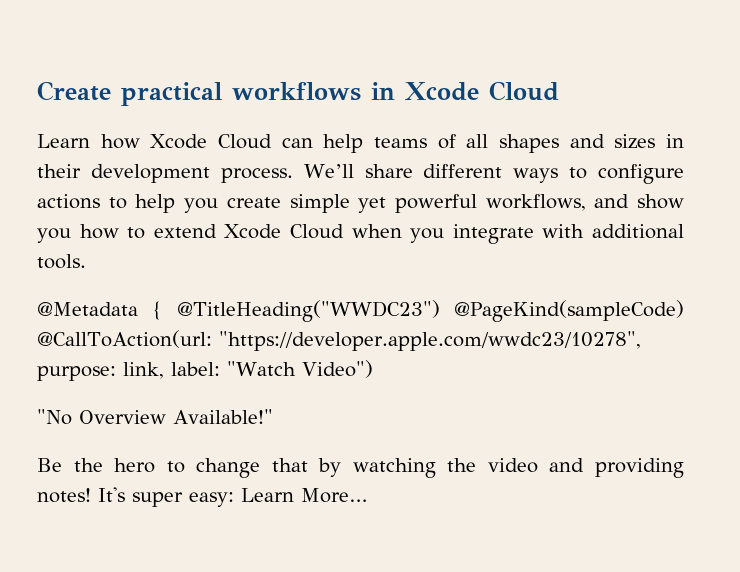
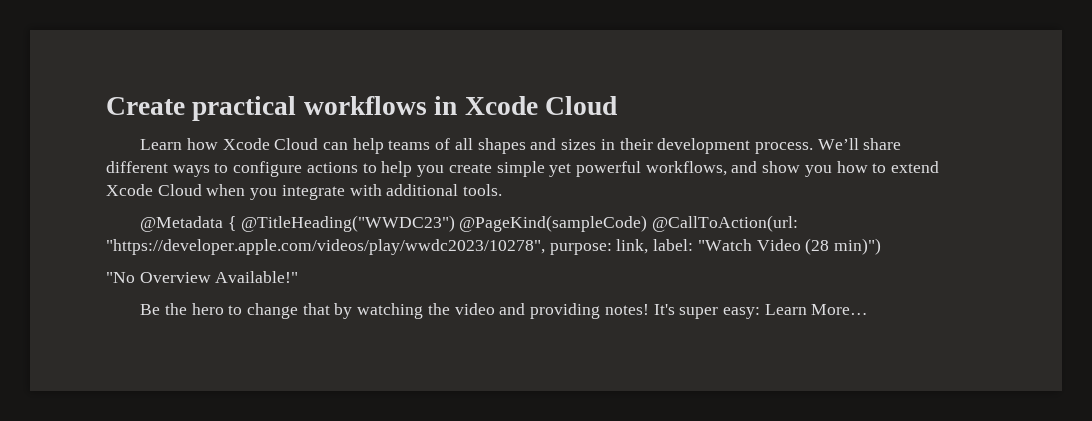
- @Metadata { @TitleHeading("WWDC23") @PageKind(sampleCode) @CallToAction(url: "https://developer.apple.com/wwdc23/10278", purpose: link, label: "Watch Video")
+ @Metadata { @TitleHeading("WWDC23") @PageKind(sampleCode) @CallToAction(url: "https://developer.apple.com/videos/play/wwdc2023/10278", purpose: link, label: "Watch Video (28 min)")

